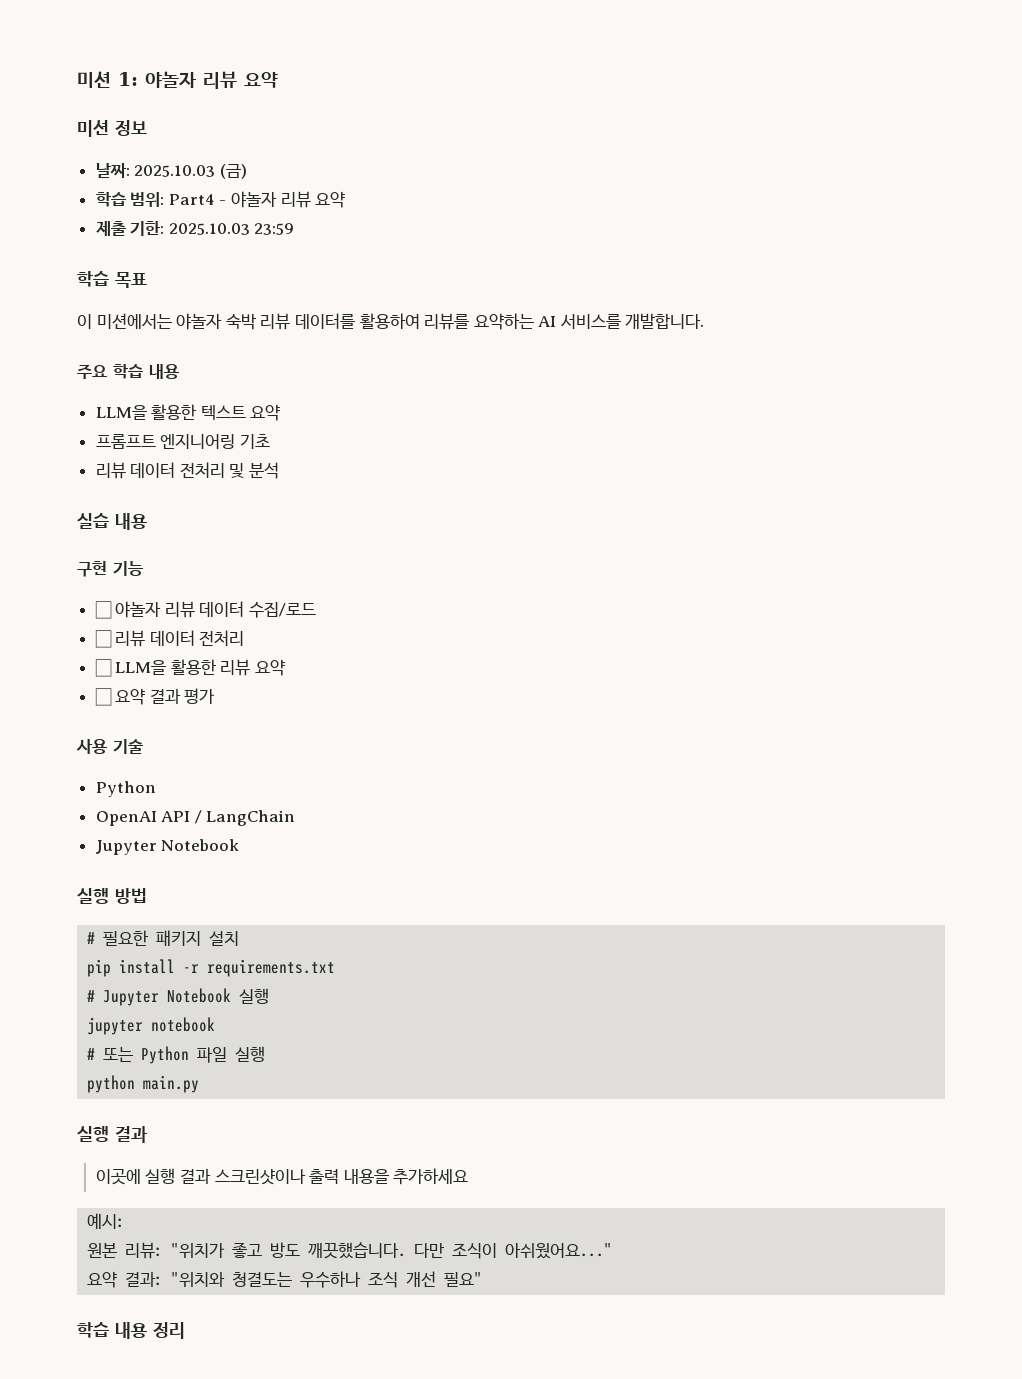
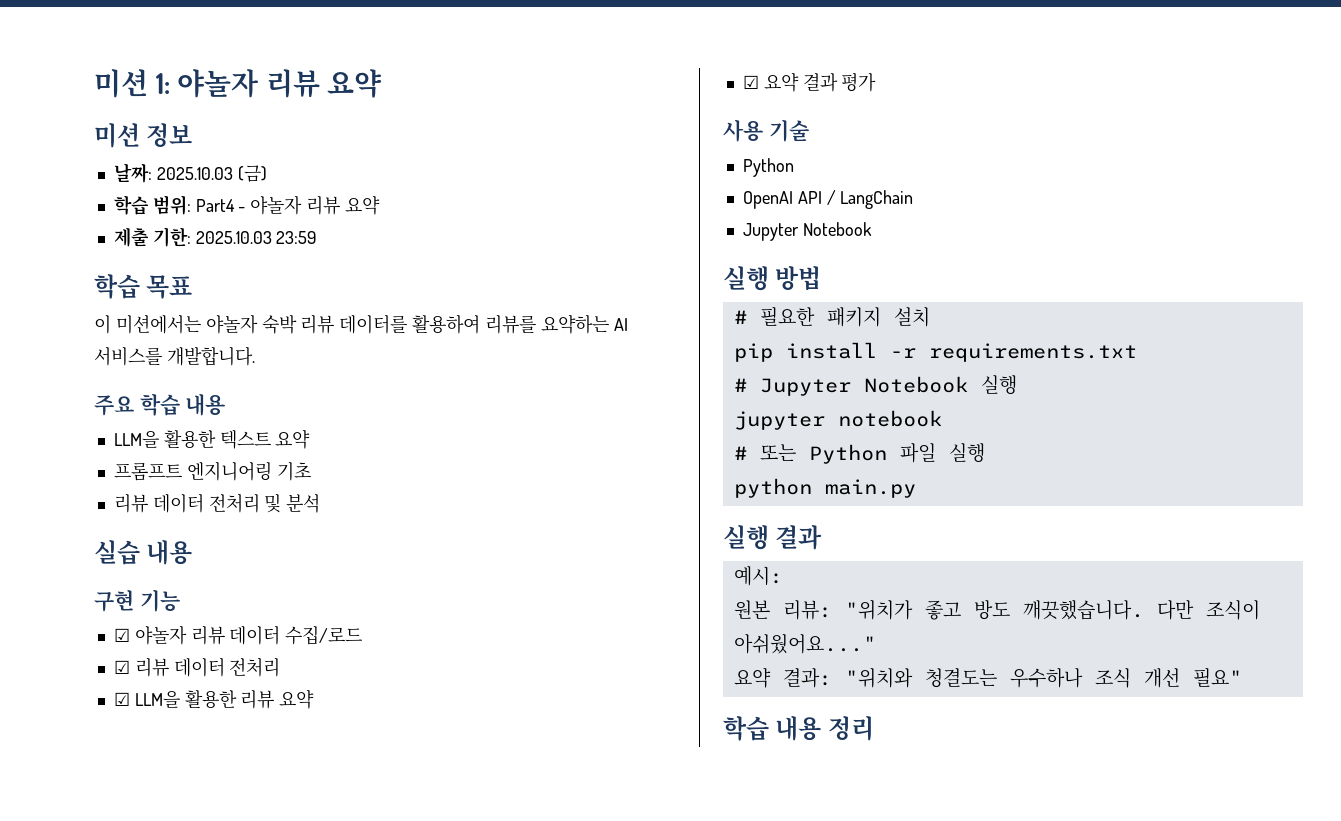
- ☐ 야놀자 리뷰 데이터 수집/로드
+ ☑ 야놀자 리뷰 데이터 수집/로드
- ☐ 리뷰 데이터 전처리
+ ☑ 리뷰 데이터 전처리
- ☐ LLM을 활용한 리뷰 요약
+ ☑ LLM을 활용한 리뷰 요약
- ☐ 요약 결과 평가
+ ☑ 요약 결과 평가
- 이곳에 실행 결과 스크린샷이나 출력 내용을 추가하세요

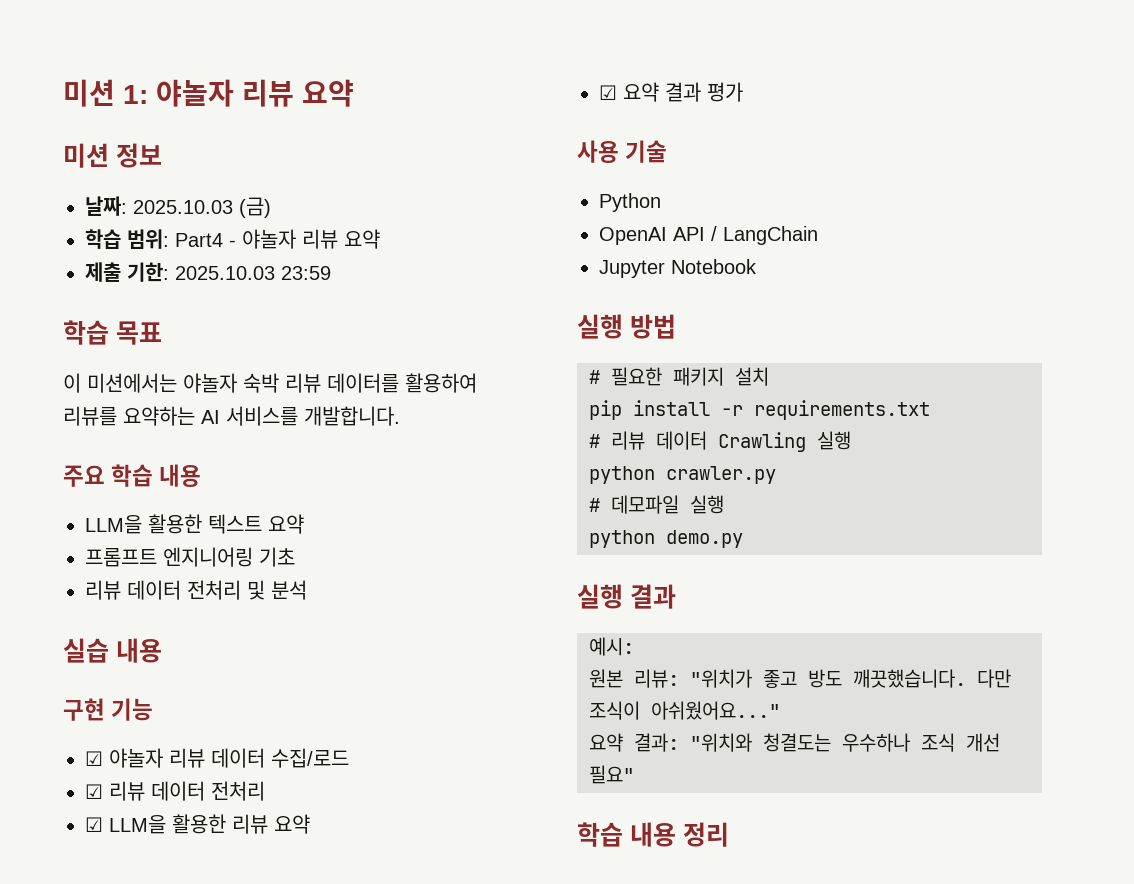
- # Jupyter Notebook 실행
- jupyter notebook
- # 또는 Python 파일 실행
- python main.py
+ # 리뷰 데이터 Crawling 실행
+ python crawler.py
+ # 데모파일 실행
+ python demo.py

